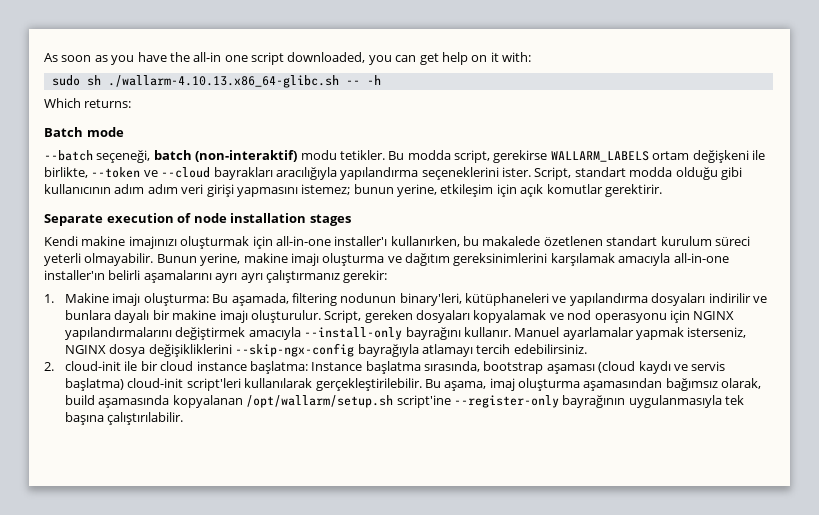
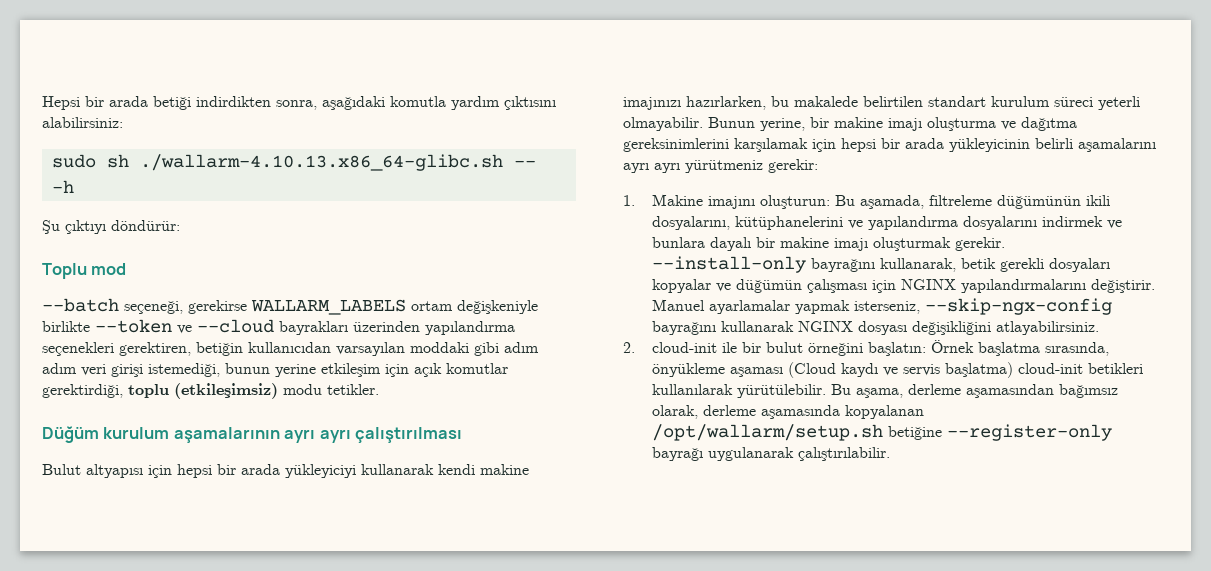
- As soon as you have the all-in one script downloaded, you can get help on it with:
+ Hepsi bir arada betiği indirdikten sonra, aşağıdaki komutla yardım çıktısını alabilirsiniz:
- Which returns:
- Batch mode
- --batch seçeneği, batch (non-interaktif) modu tetikler. Bu modda script, gerekirse WALLARM_LABELS ortam değişkeni ile birlikte, --token ve --cloud bayrakları aracılığıyla yapılandırma seçeneklerini ister. Script, standart modda olduğu gibi kullanıcının adım adım veri girişi yapmasını istemez; bunun yerine, etkileşim için açık komutlar gerektirir.
- Separate execution of node installation stages
- Kendi makine imajınızı oluşturmak için all-in-one installer'ı kullanırken, bu makalede özetlenen standart kurulum süreci yeterli olmayabilir.
+ Şu çıktıyı döndürür:
+ Toplu mod
+ --batch seçeneği, gerekirse WALLARM_LABELS ortam değişkeniyle birlikte --token ve --cloud bayrakları üzerinden yapılandırma seçenekleri gerektiren, betiğin kullanıcıdan varsayılan moddaki gibi adım adım veri girişi istemediği, bunun yerine etkileşim için açık komutlar gerektirdiği, toplu (etkileşimsiz) modu tetikler.
+ Düğüm kurulum aşamalarının ayrı ayrı çalıştırılması
+ Bulut altyapısı için hepsi bir arada yükleyiciyi kullanarak kendi makine imajınızı hazırlarken, bu makalede belirtilen standart kurulum süreci yeterli olmayabilir.
- Bunun yerine, makine imajı oluşturma ve dağıtım gereksinimlerini karşılamak amacıyla all-in-one installer'ın belirli aşamalarını ayrı ayrı çalıştırmanız gerekir:
+ Bunun yerine, bir makine imajı oluşturma ve dağıtma gereksinimlerini karşılamak için hepsi bir arada yükleyicinin belirli aşamalarını ayrı ayrı yürütmeniz gerekir:
- 1. Makine imajı oluşturma: Bu aşamada, filtering nodunun binary'leri, kütüphaneleri ve yapılandırma dosyaları indirilir ve bunlara dayalı bir makine imajı oluşturulur. Script, gereken dosyaları kopyalamak ve nod operasyonu için NGINX yapılandırmalarını değiştirmek amacıyla --install-only bayrağını kullanır. Manuel ayarlamalar yapmak isterseniz, NGINX dosya değişikliklerini --skip-ngx-config bayrağıyla atlamayı tercih edebilirsiniz.
- 2. cloud-init ile bir cloud instance başlatma: Instance başlatma sırasında, bootstrap aşaması (cloud kaydı ve servis başlatma) cloud-init script'leri kullanılarak gerçekleştirilebilir. Bu aşama, imaj oluşturma aşamasından bağımsız olarak, build aşamasında kopyalanan /opt/wallarm/setup.sh script'ine --register-only bayrağının uygulanmasıyla tek başına çalıştırılabilir.
+ 1. Makine imajını oluşturun: Bu aşamada, filtreleme düğümünün ikili dosyalarını, kütüphanelerini ve yapılandırma dosyalarını indirmek ve bunlara dayalı bir makine imajı oluşturmak gerekir. --install-only bayrağını kullanarak, betik gerekli dosyaları kopyalar ve düğümün çalışması için NGINX yapılandırmalarını değiştirir. Manuel ayarlamalar yapmak isterseniz, --skip-ngx-config bayrağını kullanarak NGINX dosyası değişikliğini atlayabilirsiniz.
+ 2. cloud-init ile bir bulut örneğini başlatın: Örnek başlatma sırasında, önyükleme aşaması (Cloud kaydı ve servis başlatma) cloud-init betikleri kullanılarak yürütülebilir. Bu aşama, derleme aşamasından bağımsız olarak, derleme aşamasında kopyalanan /opt/wallarm/setup.sh betiğine --register-only bayrağı uygulanarak çalıştırılabilir.

